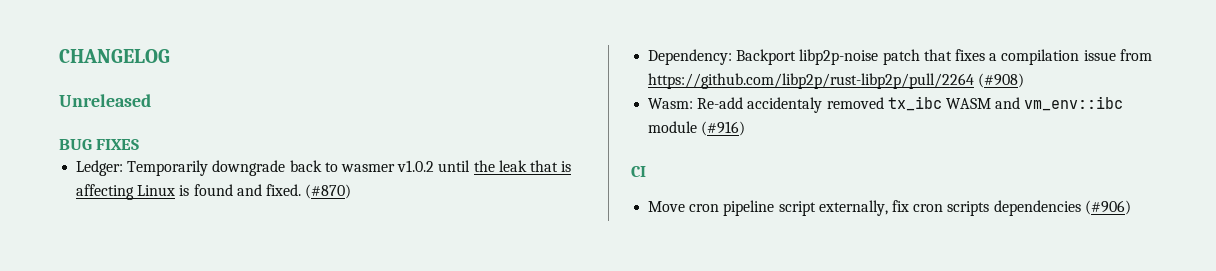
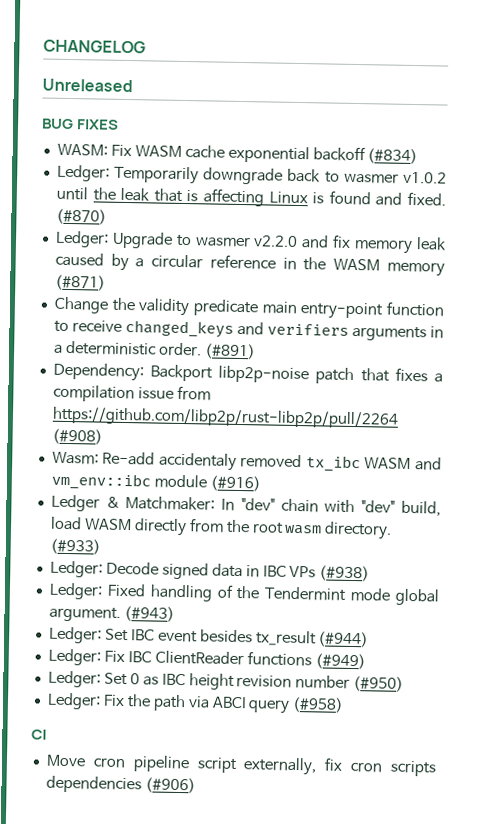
+ WASM: Fix WASM cache exponential backoff (#834)
+ Ledger: Upgrade to wasmer v2.2.0 and fix memory leak caused by a circular reference in the WASM memory (#871)
+ Change the validity predicate main entry-point function to receive changed_keys and verifiers arguments in a deterministic order. (#891)
+ Ledger & Matchmaker: In "dev" chain with "dev" build, load WASM directly from the root wasm directory. (#933)
+ Ledger: Decode signed data in IBC VPs (#938)
+ Ledger: Fixed handling of the Tendermint mode global argument. (#943)
+ Ledger: Set IBC event besides tx_result (#944)
+ Ledger: Fix IBC ClientReader functions (#949)
+ Ledger: Set 0 as IBC height revision number (#950)
+ Ledger: Fix the path via ABCI query (#958)

